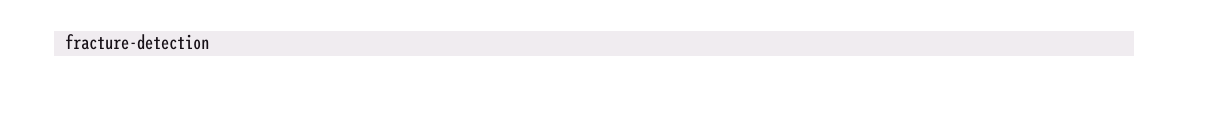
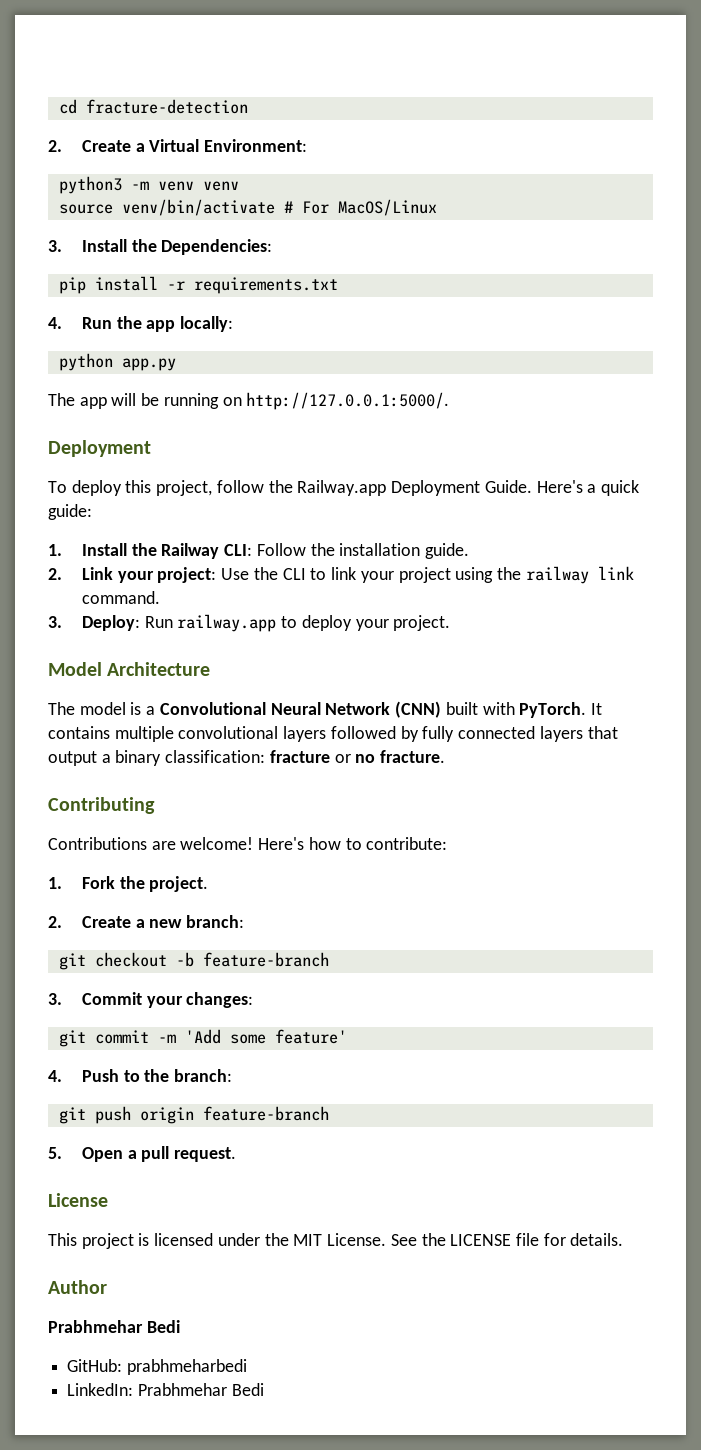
- fracture-detection
+ cd fracture-detection
+ 2. Create a Virtual Environment:
+ python3 -m venv venv
+ source venv/bin/activate # For MacOS/Linux
+ 3. Install the Dependencies:
+ pip install -r requirements.txt
+ 4. Run the app locally:
+ python app.py
+ The app will be running on http://127.0.0.1:5000/.
+ Deployment
+ To deploy this project, follow the Railway.app Deployment Guide. Here's a quick guide:
+ 1. Install the Railway CLI: Follow the installation guide.
+ 2. Link your project: Use the CLI to link your project using the railway link command.
+ 3. Deploy: Run railway.app to deploy your project.
+ Model Architecture
+ The model is a Convolutional Neural Network (CNN) built with PyTorch. It contains multiple convolutional layers followed by fully connected layers that output a binary classification: fracture or no fracture.
+ Contributing
+ Contributions are welcome! Here's how to contribute:
+ 1. Fork the project.
+ 2. Create a new branch:
+ git checkout -b feature-branch
+ 3. Commit your changes:
+ git commit -m 'Add some feature'
+ 4. Push to the branch:
+ git push origin feature-branch
+ 5. Open a pull request.
+ License
+ This project is licensed under the MIT License. See the LICENSE file for details.
+ Author
+ Prabhmehar Bedi
+ GitHub: prabhmeharbedi
+ LinkedIn: Prabhmehar Bedi

